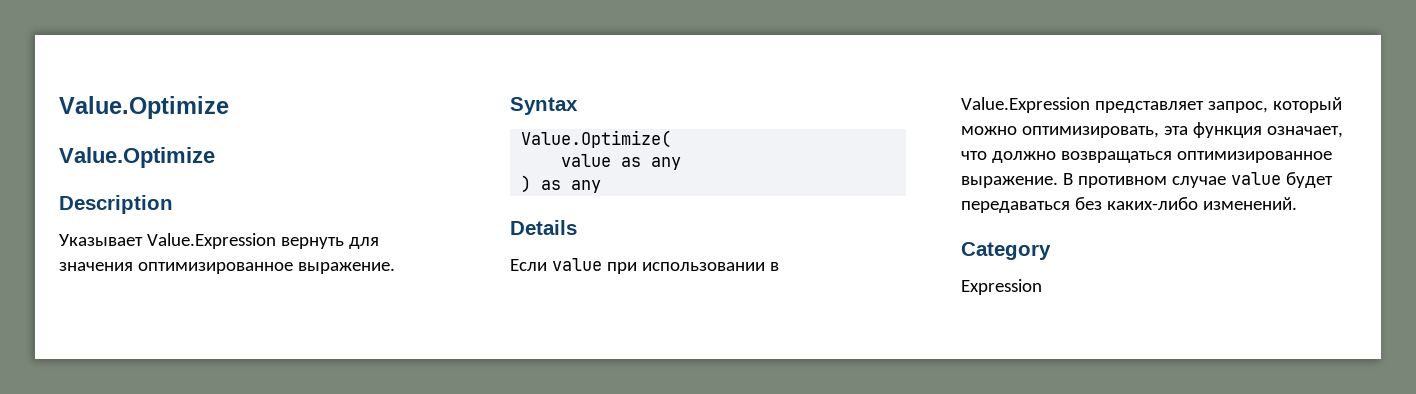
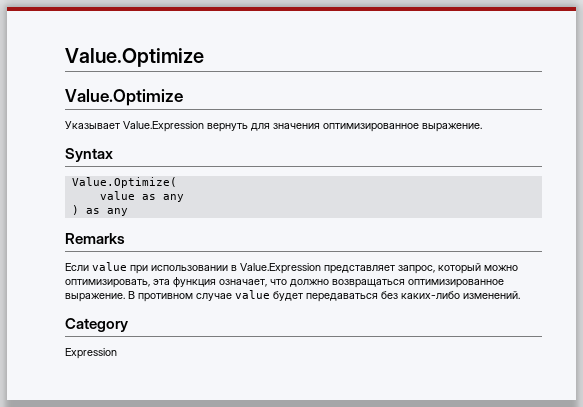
- Description
- Details
+ Remarks

